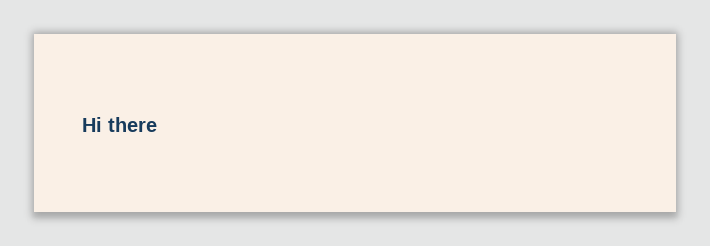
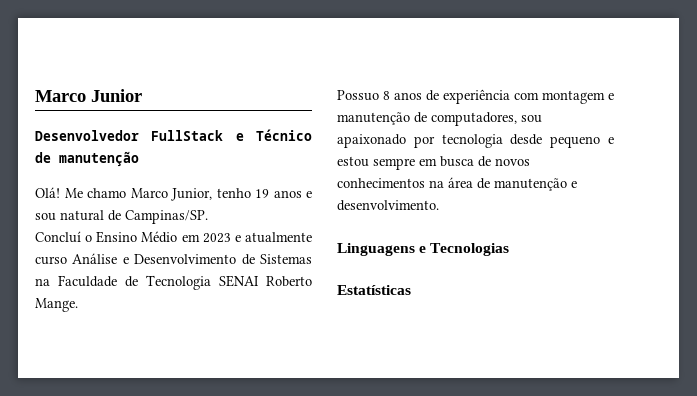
- Hi there
+ Marco Junior
+ Desenvolvedor FullStack e Técnico de manutenção
+ Olá! Me chamo Marco Junior, tenho 19 anos e sou natural de Campinas/SP.
+ Concluí o Ensino Médio em 2023 e atualmente curso Análise e Desenvolvimento de Sistemas na Faculdade de Tecnologia SENAI Roberto Mange.
+ Possuo 8 anos de experiência com montagem e manutenção de computadores, sou apaixonado por tecnologia desde pequeno e estou sempre em busca de novos conhecimentos na área de manutenção e desenvolvimento.
+ Linguagens e Tecnologias
+ Estatísticas

